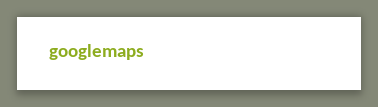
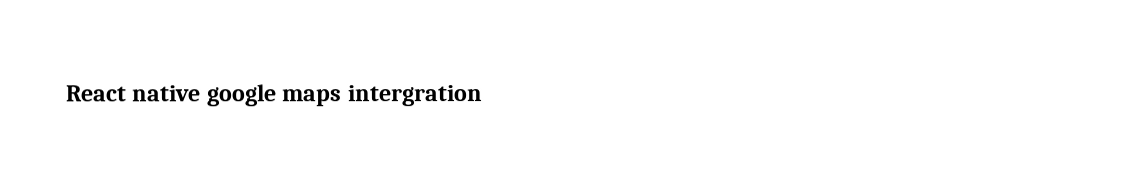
- googlemaps
+ React native google maps intergration

